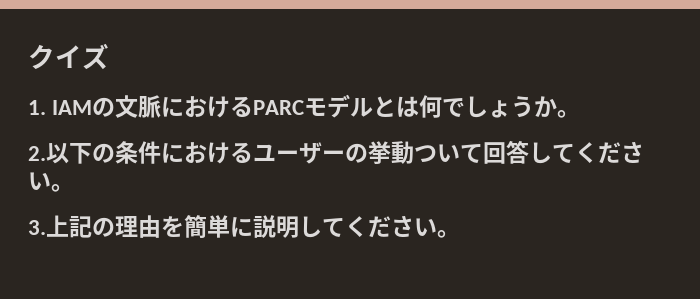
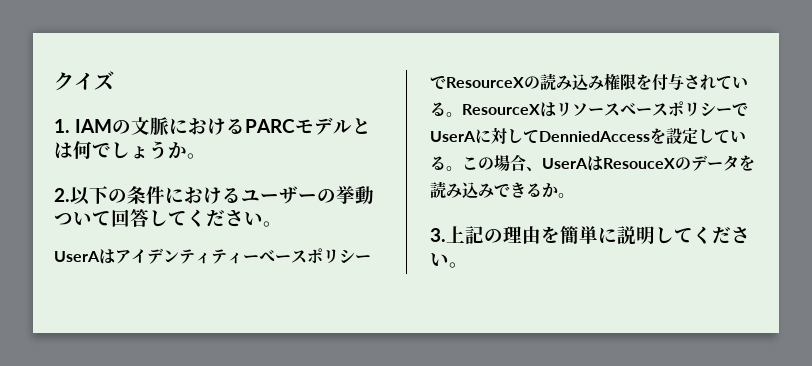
+ UserAはアイデンティティーベースポリシーでResourceXの読み込み権限を付与されている。ResourceXはリソースベースポリシーでUserAに対してDenniedAccessを設定している。この場合、UserAはResouceXのデータを読み込みできるか。

